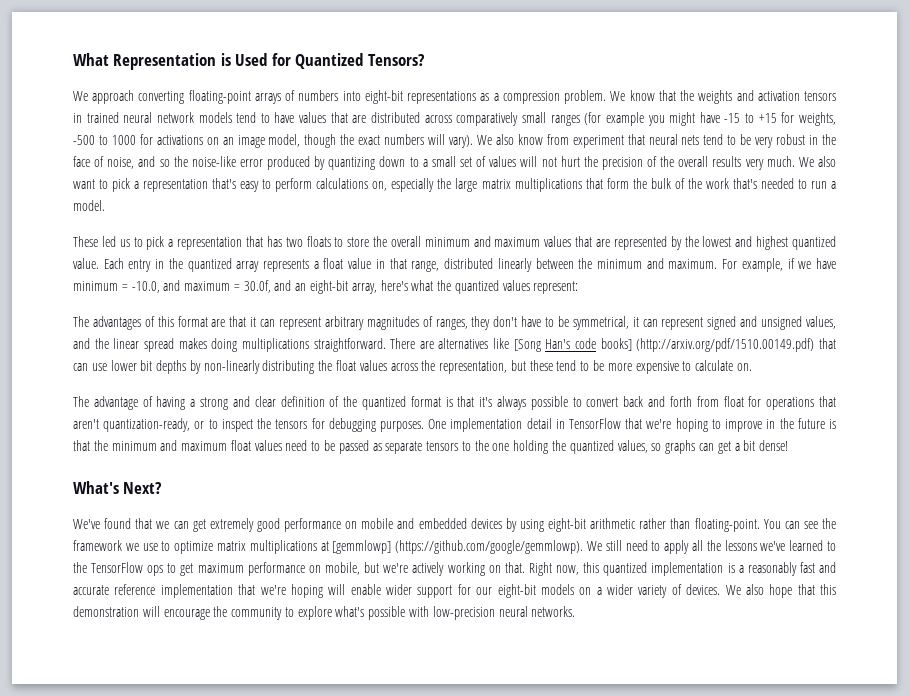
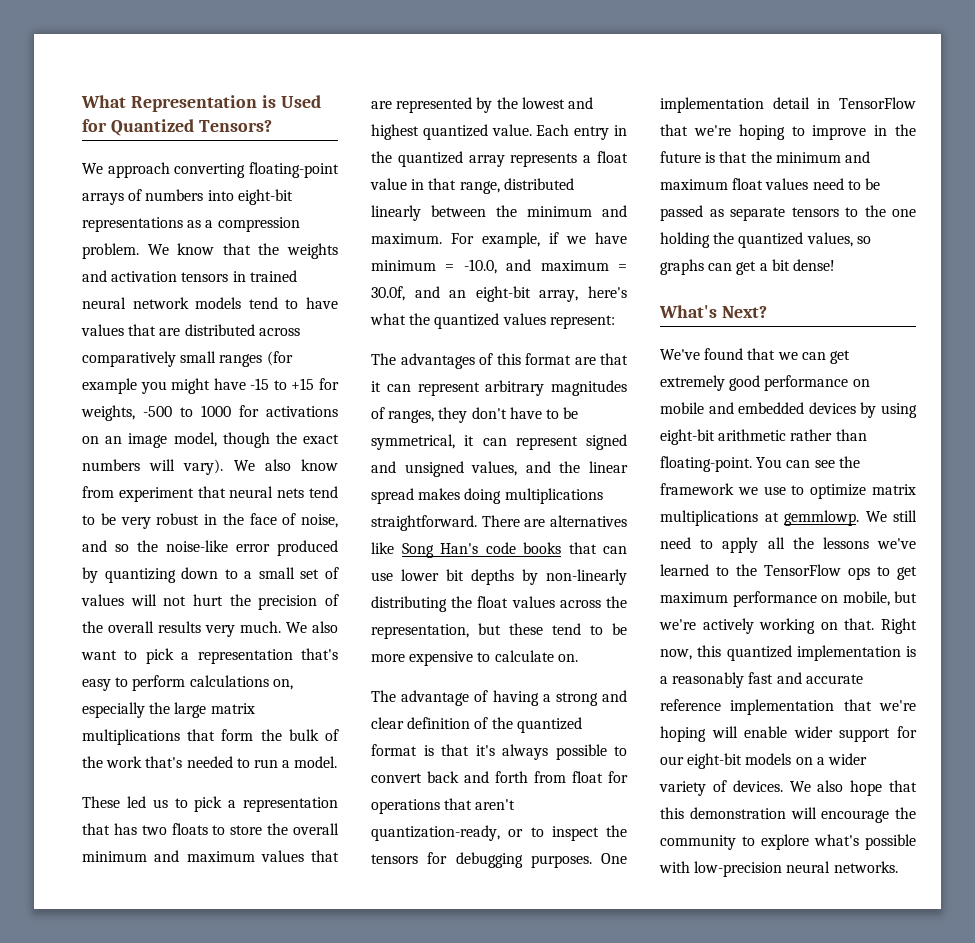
- There are alternatives like [Song Han's code books] (http://arxiv.org/pdf/1510.00149.pdf) that can use lower bit depths by non-linearly distributing the float values across the representation, but these tend to be more expensive to calculate on.
+ There are alternatives like Song Han's code books that can use lower bit depths by non-linearly distributing the float values across the representation, but these tend to be more expensive to calculate on.
- You can see the framework we use to optimize matrix multiplications at [gemmlowp] (https://github.com/google/gemmlowp). We still need to apply all the lessons we've learned to the TensorFlow ops to get maximum performance on mobile, but we're actively working on that.
+ You can see the framework we use to optimize matrix multiplications at gemmlowp. We still need to apply all the lessons we've learned to the TensorFlow ops to get maximum performance on mobile, but we're actively working on that.

